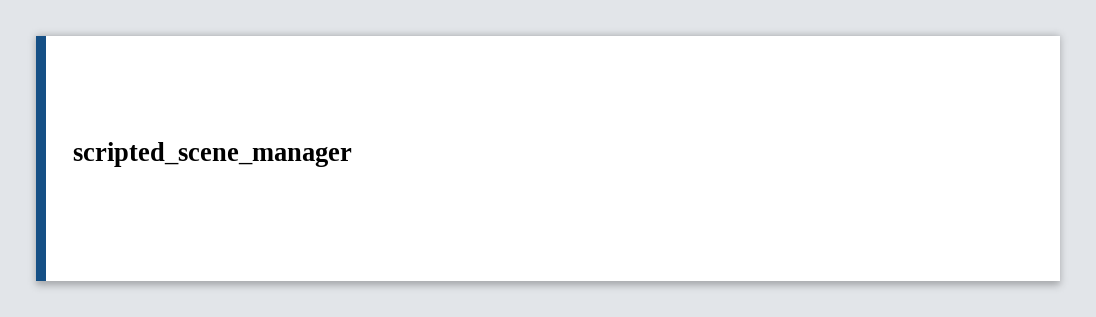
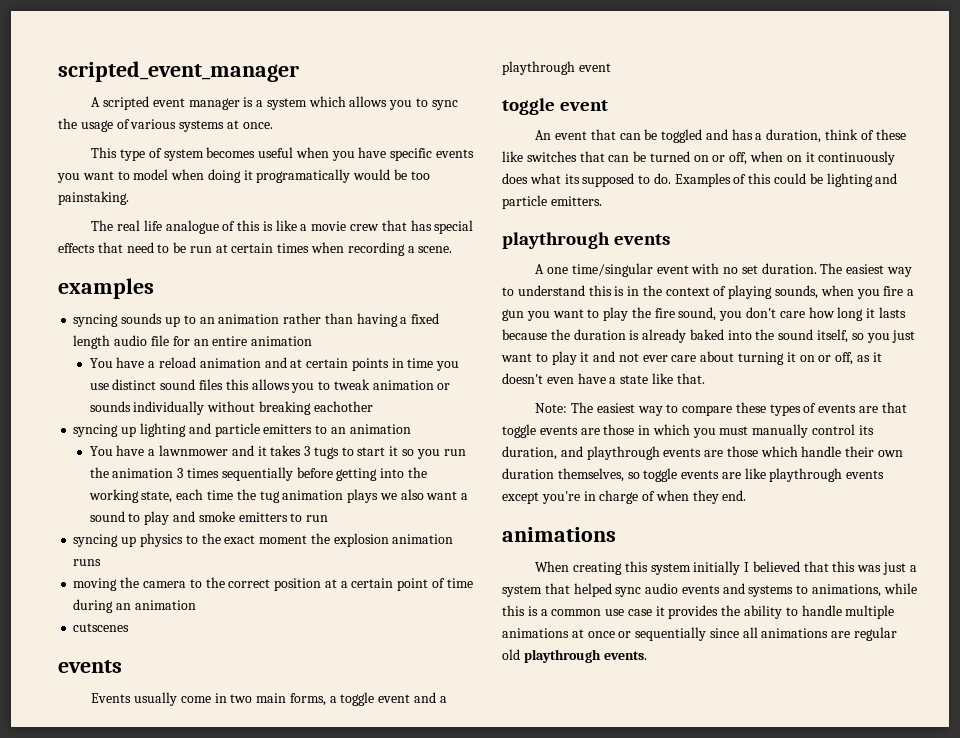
- scripted_scene_manager
+ scripted_event_manager
+ A scripted event manager is a system which allows you to sync the usage of various systems at once.
+ This type of system becomes useful when you have specific events you want to model when doing it programatically would be too painstaking.
+ The real life analogue of this is like a movie crew that has special effects that need to be run at certain times when recording a scene.
+ examples
+ syncing sounds up to an animation rather than having a fixed length audio file for an entire animation
+ You have a reload animation and at certain points in time you use distinct sound files this allows you to tweak animation or sounds individually without breaking eachother
+ syncing up lighting and particle emitters to an animation
+ You have a lawnmower and it takes 3 tugs to start it so you run the animation 3 times sequentially before getting into the working state, each time the tug animation plays we also want a sound to play and smoke emitters to run
+ syncing up physics to the exact moment the explosion animation runs
+ moving the camera to the correct position at a certain point of time during an animation
+ cutscenes
+ events
+ Events usually come in two main forms, a toggle event and a playthrough event
+ toggle event
+ An event that can be toggled and has a duration, think of these like switches that can be turned on or off, when on it continuously does what its supposed to do. Examples of this could be lighting and particle emitters.
+ playthrough events
+ A one time/singular event with no set duration. The easiest way to understand this is in the context of playing sounds, when you fire a gun you want to play the fire sound, you don't care how long it lasts because the duration is already baked into the sound itself, so you just want to play it and not ever care about turning it on or off, as it doesn't even have a state like that.
+ Note: The easiest way to compare these types of events are that toggle events are those in which you must manually control its duration, and playthrough events are those which handle their own duration themselves, so toggle events are like playthrough events except you're in charge of when they end.
+ animations
+ When creating this system initially I believed that this was just a system that helped sync audio events and systems to animations, while this is a common use case it provides the ability to handle multiple animations at once or sequentially since all animations are regular old playthrough events.

